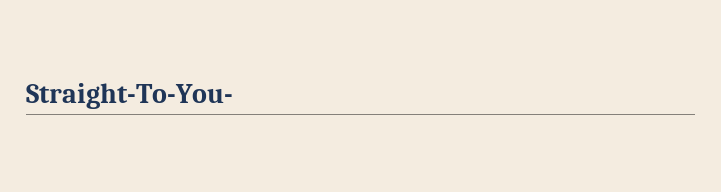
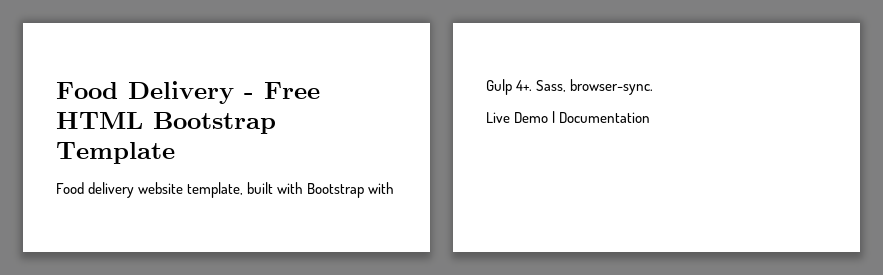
- Straight-To-You-
+ Food Delivery - Free HTML Bootstrap Template
+ Food delivery website template, built with Bootstrap with Gulp 4+. Sass, browser-sync.
+ Live Demo | Documentation

